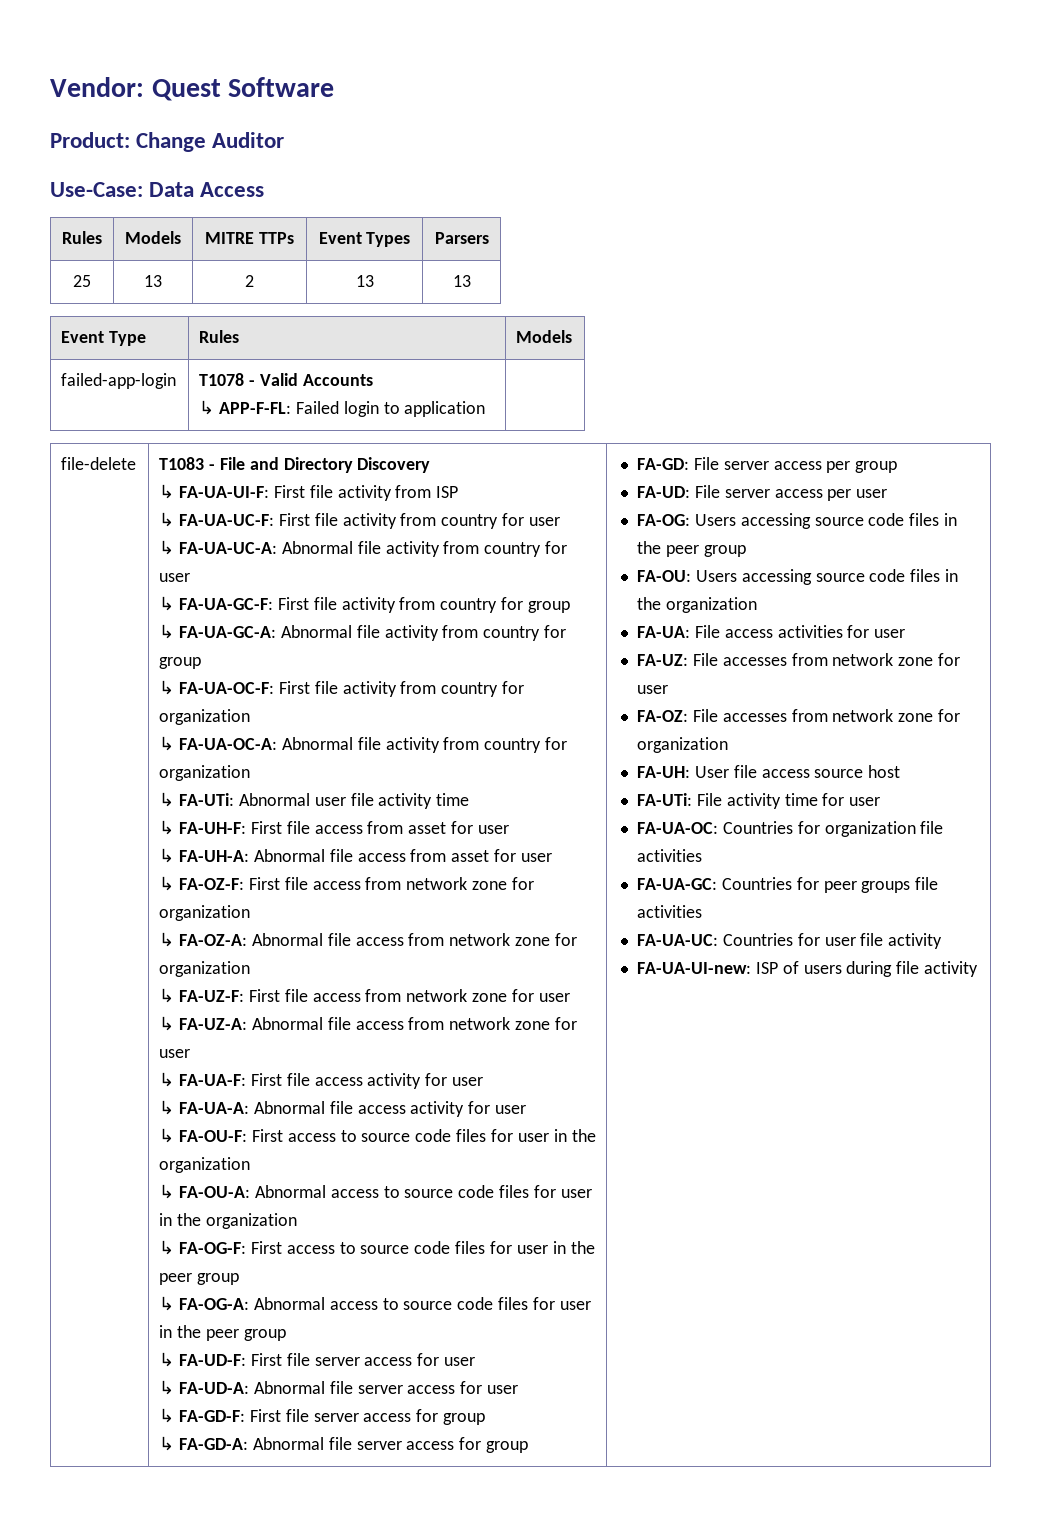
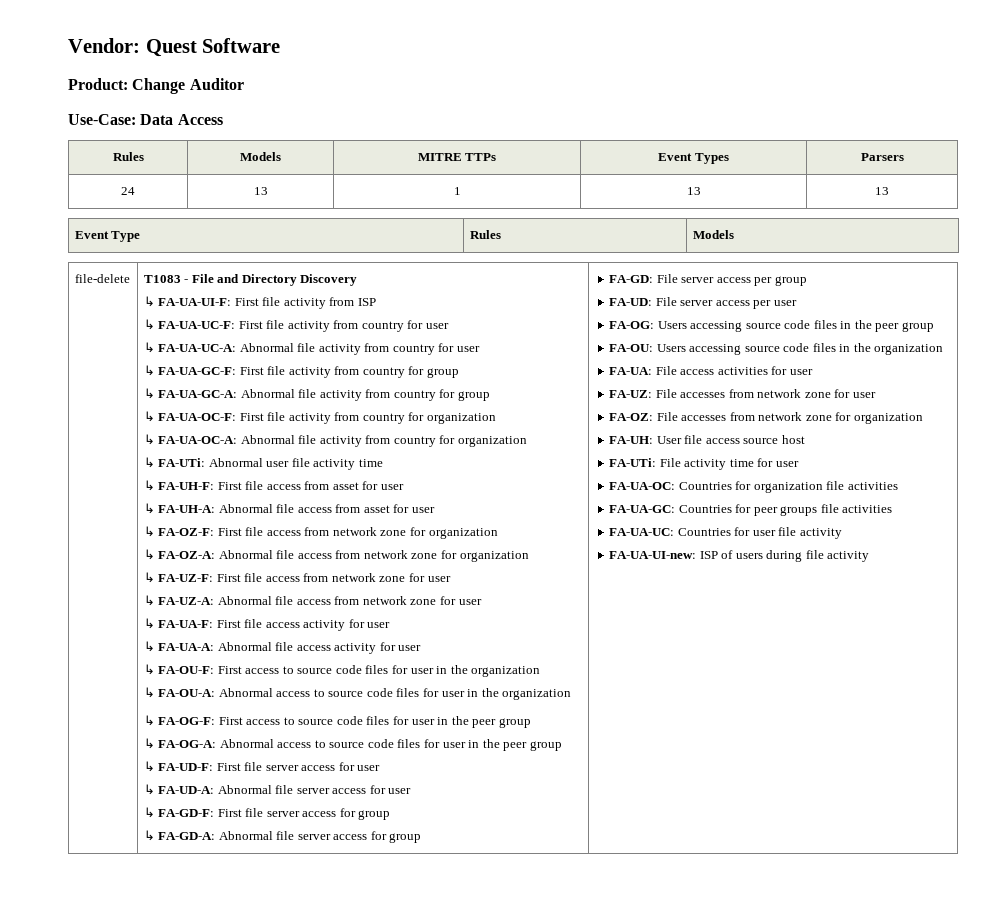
- 25 | 13 | 2 | 13 | 13
+ 24 | 13 | 1 | 13 | 13
- failed-app-login | T1078 - Valid Accounts
- ↳ APP-F-FL: Failed login to application |

